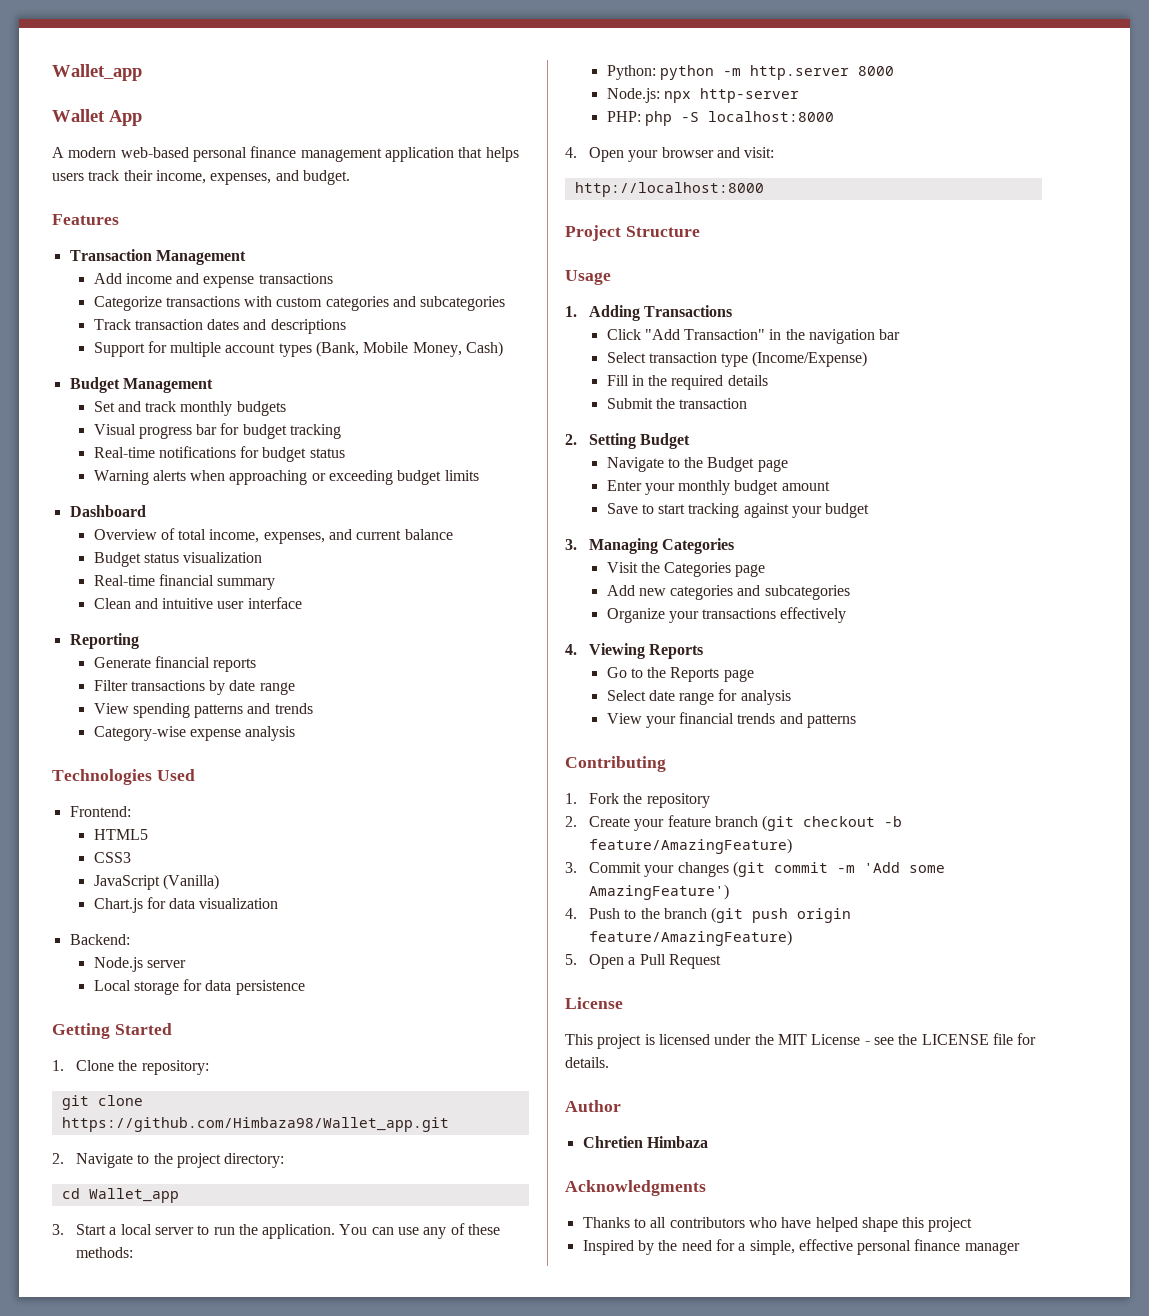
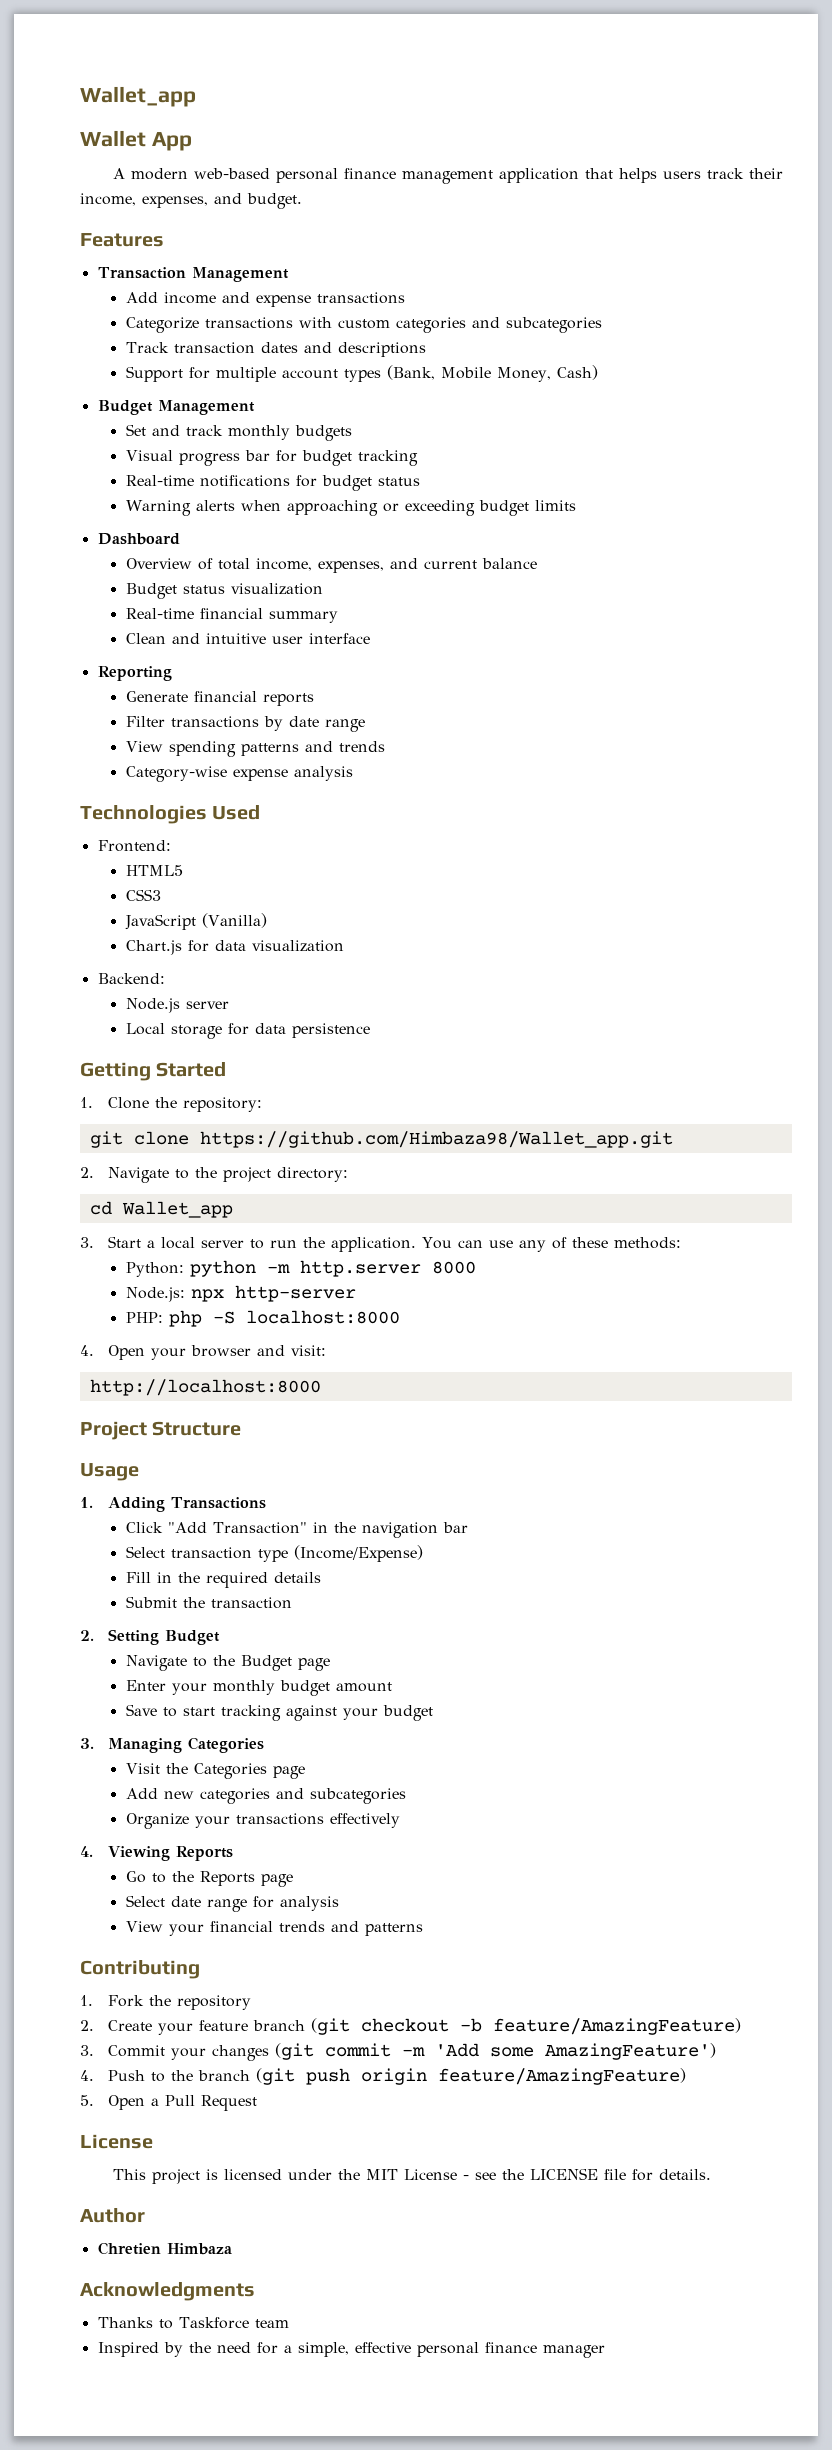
- Thanks to all contributors who have helped shape this project
+ Thanks to Taskforce team

